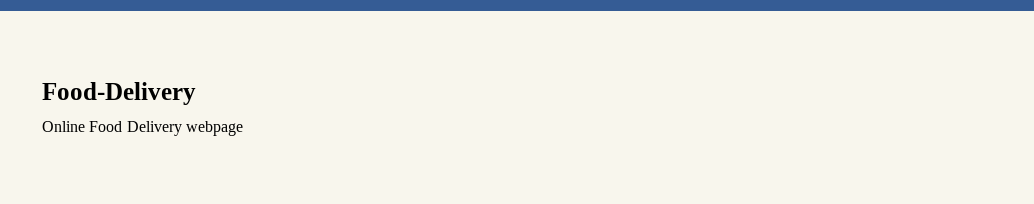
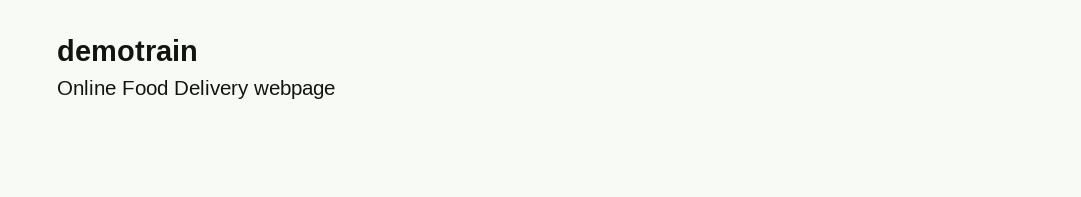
- Food-Delivery
+ demotrain

